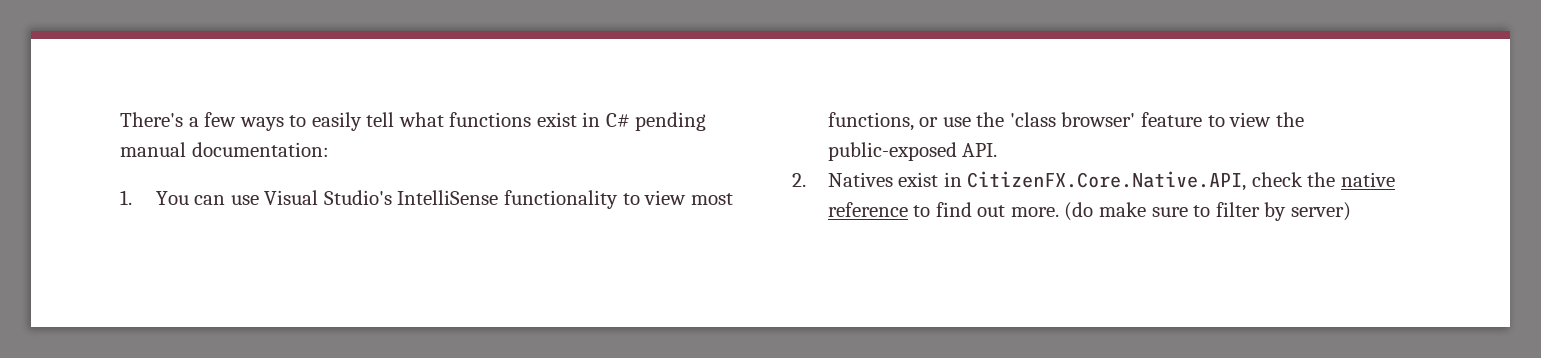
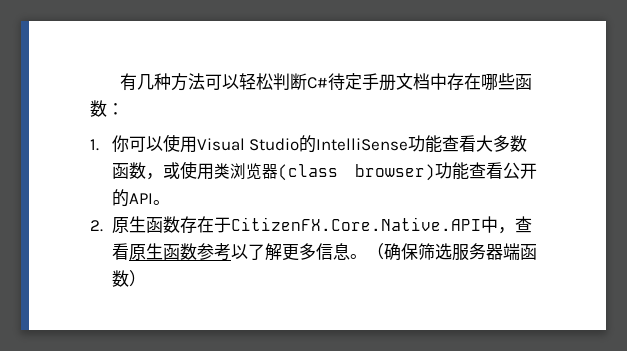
- There's a few ways to easily tell what functions exist in C# pending manual documentation:
- 1. You can use Visual Studio's IntelliSense functionality to view most functions, or use the 'class browser' feature to view the public-exposed API.
- 2. Natives exist in CitizenFX.Core.Native.API, check the native reference to find out more. (do make sure to filter by server)
+ 有几种方法可以轻松判断C#待定手册文档中存在哪些函数：
+ 1.你可以使用Visual Studio的IntelliSense功能查看大多数函数，或使用类浏览器(class browser)功能查看公开的API。
+ 2.原生函数存在于CitizenFX.Core.Native.API中，查看原生函数参考以了解更多信息。（确保筛选服务器端函数）

